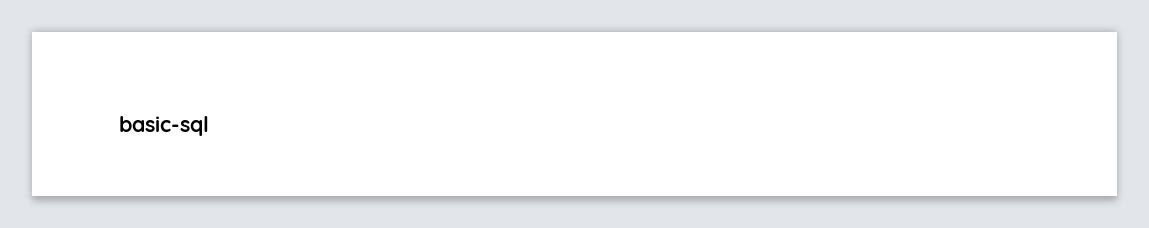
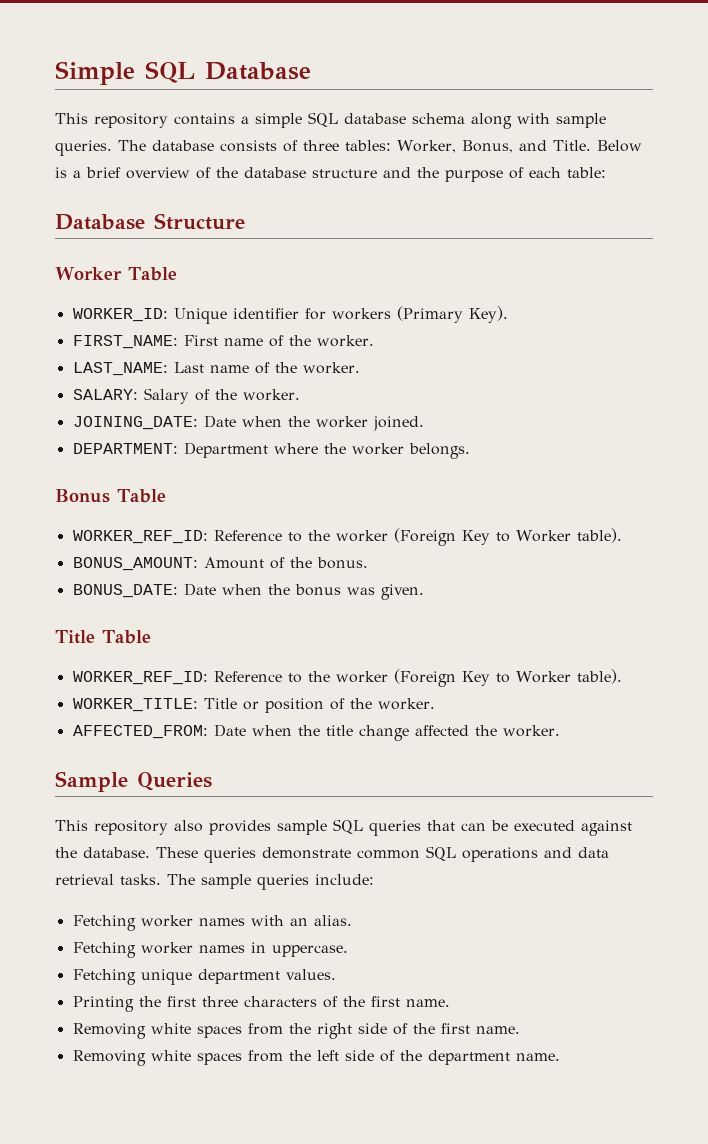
- basic-sql
+ Simple SQL Database
+ This repository contains a simple SQL database schema along with sample queries. The database consists of three tables: Worker, Bonus, and Title. Below is a brief overview of the database structure and the purpose of each table:
+ Database Structure
+ Worker Table
+ WORKER_ID: Unique identifier for workers (Primary Key).
+ FIRST_NAME: First name of the worker.
+ LAST_NAME: Last name of the worker.
+ SALARY: Salary of the worker.
+ JOINING_DATE: Date when the worker joined.
+ DEPARTMENT: Department where the worker belongs.
+ Bonus Table
+ WORKER_REF_ID: Reference to the worker (Foreign Key to Worker table).
+ BONUS_AMOUNT: Amount of the bonus.
+ BONUS_DATE: Date when the bonus was given.
+ Title Table
+ WORKER_REF_ID: Reference to the worker (Foreign Key to Worker table).
+ WORKER_TITLE: Title or position of the worker.
+ AFFECTED_FROM: Date when the title change affected the worker.
+ Sample Queries
+ This repository also provides sample SQL queries that can be executed against the database. These queries demonstrate common SQL operations and data retrieval tasks. The sample queries include:
+ Fetching worker names with an alias.
+ Fetching worker names in uppercase.
+ Fetching unique department values.
+ Printing the first three characters of the first name.
+ Removing white spaces from the right side of the first name.
+ Removing white spaces from the left side of the department name.

